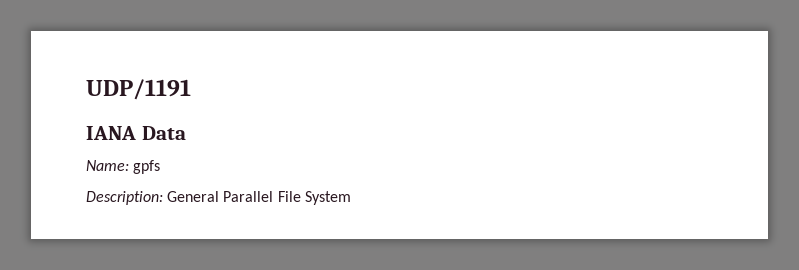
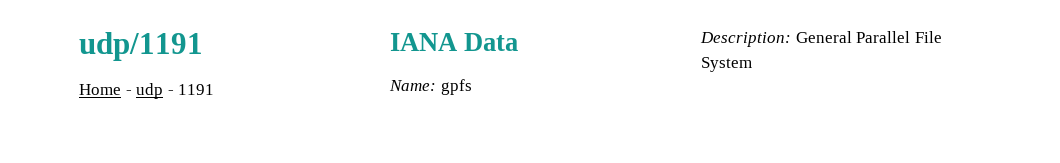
- UDP/1191
+ udp/1191
+ Home - udp - 1191

